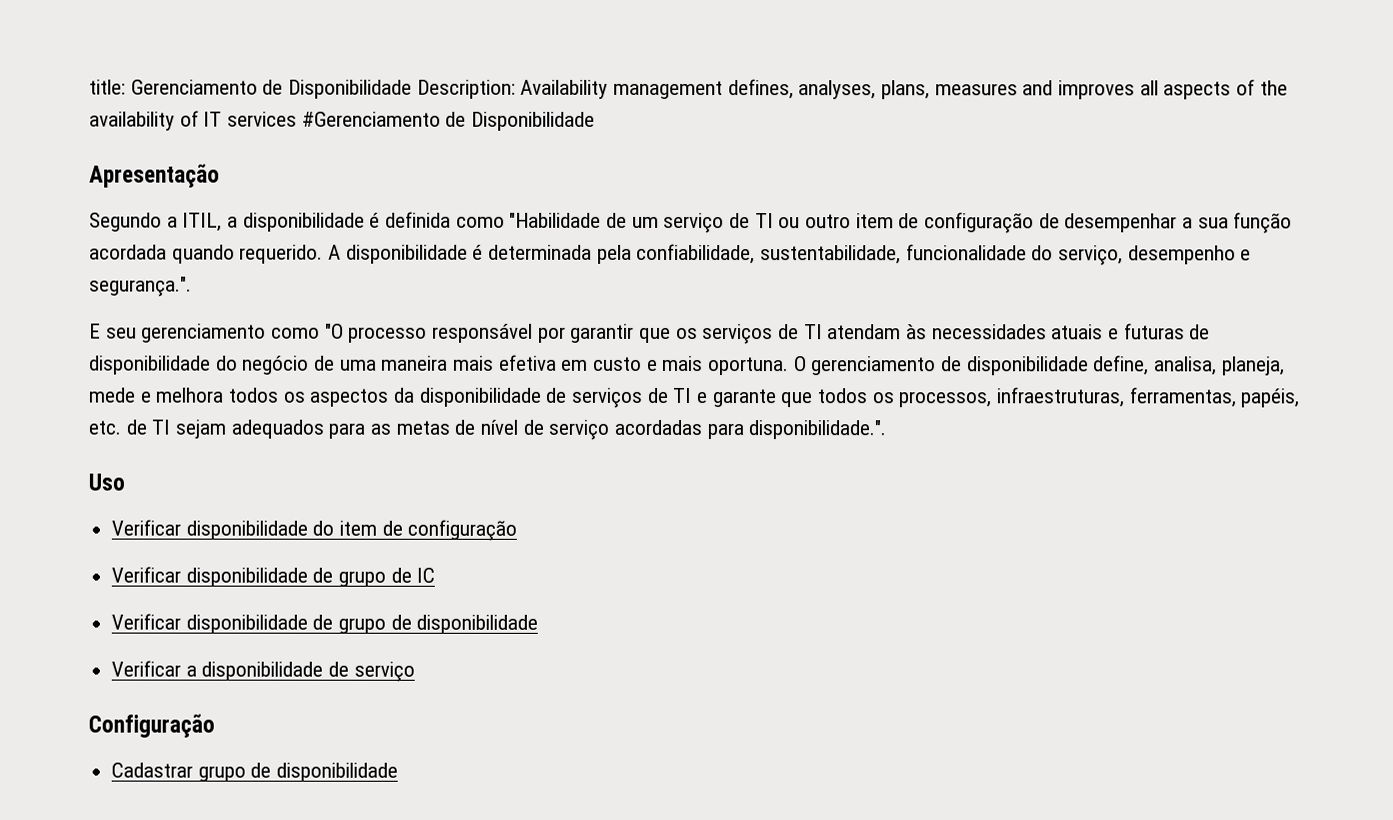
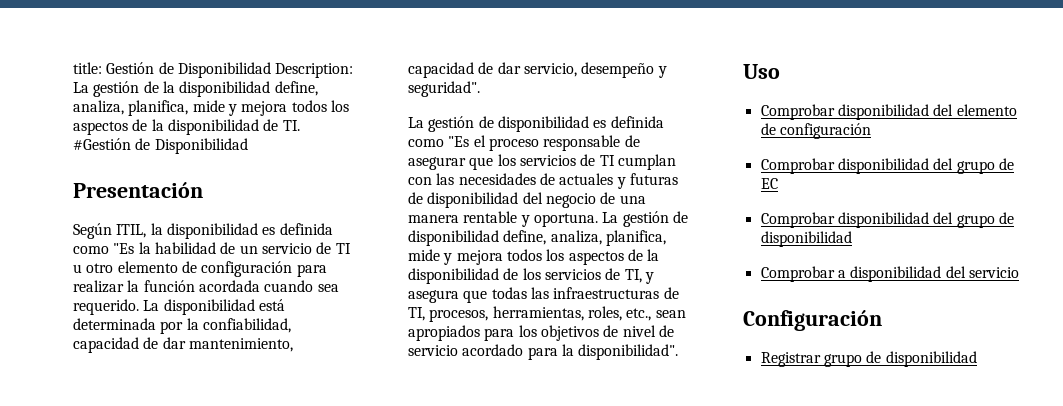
- title: Gerenciamento de Disponibilidade Description: Availability management defines, analyses, plans, measures and improves all aspects of the availability of IT services #Gerenciamento de Disponibilidade
- Apresentação
- Segundo a ITIL, a disponibilidade é definida como "Habilidade de um serviço de TI ou outro item de configuração de desempenhar a sua função acordada quando requerido. A disponibilidade é determinada pela confiabilidade, sustentabilidade, funcionalidade do serviço, desempenho e segurança.".
- E seu gerenciamento como "O processo responsável por garantir que os serviços de TI atendam às necessidades atuais e futuras de disponibilidade do negócio de uma maneira mais efetiva em custo e mais oportuna. O gerenciamento de disponibilidade define, analisa, planeja, mede e melhora todos os aspectos da disponibilidade de serviços de TI e garante que todos os processos, infraestruturas, ferramentas, papéis, etc. de TI sejam adequados para as metas de nível de serviço acordadas para disponibilidade.".
+ title: Gestión de Disponibilidad Description: La gestión de la disponibilidad define, analiza, planifica, mide y mejora todos los aspectos de la disponibilidad de TI. #Gestión de Disponibilidad
+ Presentación
+ Según ITIL, la disponibilidad es definida como "Es la habilidad de un servicio de TI u otro elemento de configuración para realizar la función acordada cuando sea requerido. La disponibilidad está determinada por la confiabilidad, capacidad de dar mantenimiento, capacidad de dar servicio, desempeño y seguridad".
+ La gestión de disponibilidad es definida como "Es el proceso responsable de asegurar que los servicios de TI cumplan con las necesidades de actuales y futuras de disponibilidad del negocio de una manera rentable y oportuna. La gestión de disponibilidad define, analiza, planifica, mide y mejora todos los aspectos de la disponibilidad de los servicios de TI, y asegura que todas las infraestructuras de TI, procesos, herramientas, roles, etc., sean apropiados para los objetivos de nivel de servicio acordado para la disponibilidad".
  Uso
- Verificar disponibilidade do item de configuração
- Verificar disponibilidade de grupo de IC
- Verificar disponibilidade de grupo de disponibilidade
- Verificar a disponibilidade de serviço
- Configuração
- Cadastrar grupo de disponibilidade
+ Comprobar disponibilidad del elemento de configuración
+ Comprobar disponibilidad del grupo de EC
+ Comprobar disponibilidad del grupo de disponibilidad
+ Comprobar a disponibilidad del servicio
+ Configuración
+ Registrar grupo de disponibilidad

